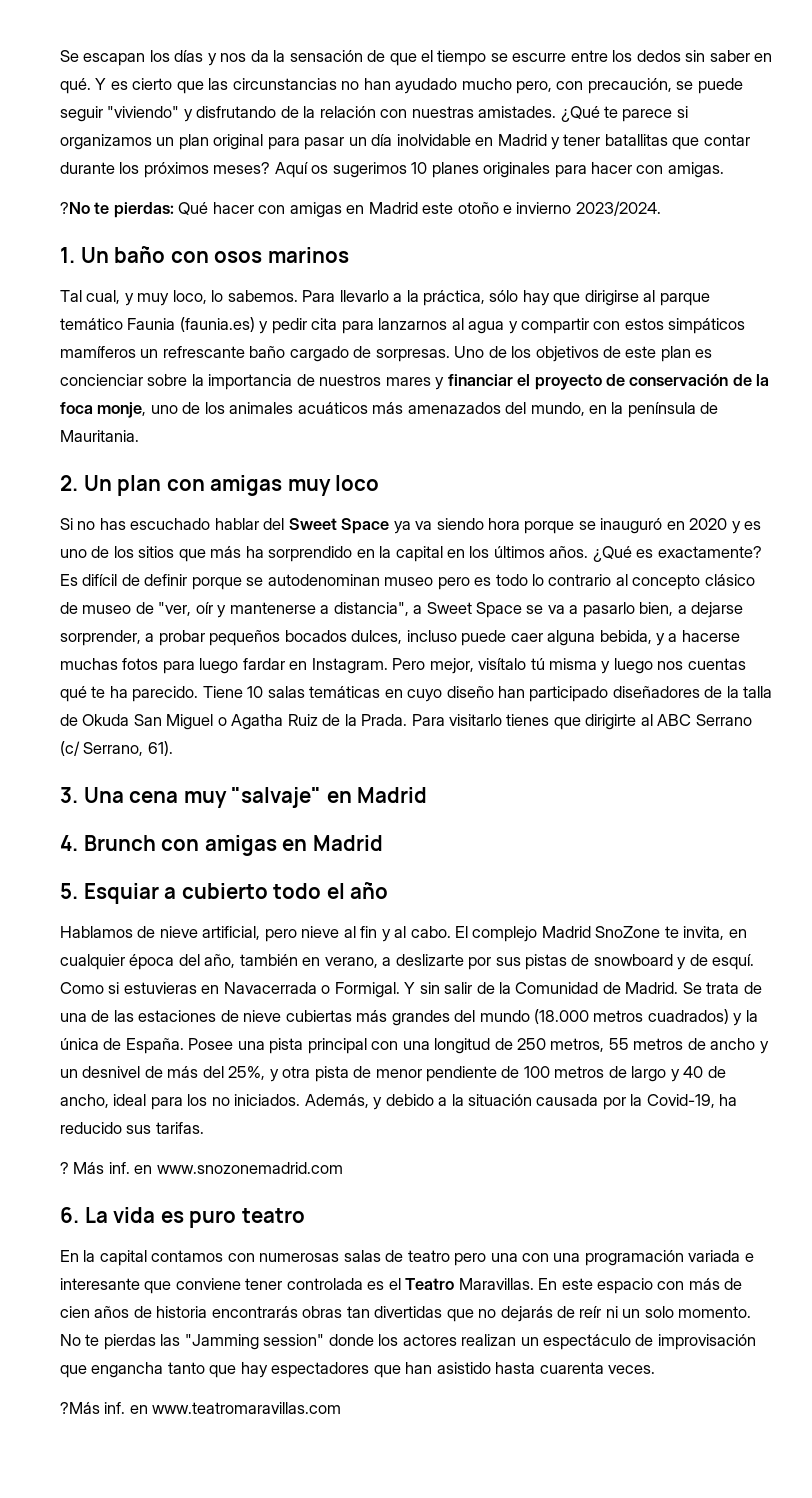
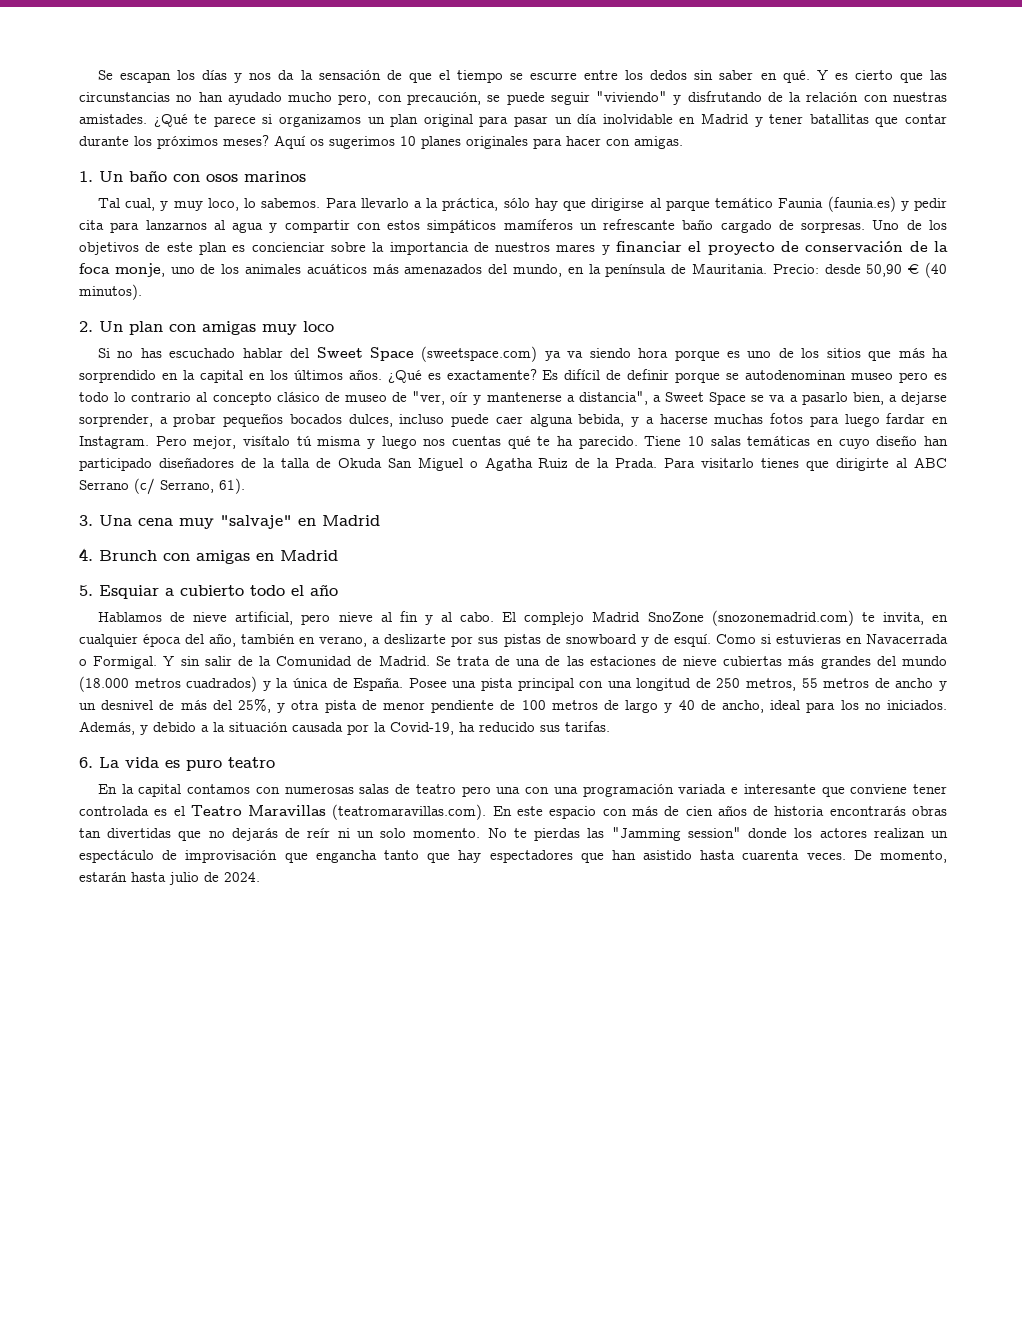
- ?No te pierdas: Qué hacer con amigas en Madrid este otoño e invierno 2023/2024.
+ Precio: desde 50,90 € (40 minutos).
- Si no has escuchado hablar del Sweet Space ya va siendo hora porque se inauguró en 2020 y es uno de los sitios que más ha sorprendido en la capital en los últimos años.
+ Si no has escuchado hablar del Sweet Space (sweetspace.com) ya va siendo hora porque es uno de los sitios que más ha sorprendido en la capital en los últimos años.
- El complejo Madrid SnoZone te invita, en cualquier época del año, también en verano, a deslizarte por sus pistas de snowboard y de esquí.
+ El complejo Madrid SnoZone (snozonemadrid.com) te invita, en cualquier época del año, también en verano, a deslizarte por sus pistas de snowboard y de esquí.
- ? Más inf. en www.snozonemadrid.com
- En la capital contamos con numerosas salas de teatro pero una con una programación variada e interesante que conviene tener controlada es el Teatro Maravillas. En este espacio con más de cien años de historia encontrarás obras tan divertidas que no dejarás de reír ni un solo momento.
+ En la capital contamos con numerosas salas de teatro pero una con una programación variada e interesante que conviene tener controlada es el Teatro Maravillas (teatromaravillas.com). En este espacio con más de cien años de historia encontrarás obras tan divertidas que no dejarás de reír ni un solo momento.
- No te pierdas las "Jamming session" donde los actores realizan un espectáculo de improvisación que engancha tanto que hay espectadores que han asistido hasta cuarenta veces.
- ?Más inf. en www.teatromaravillas.com
+ No te pierdas las "Jamming session" donde los actores realizan un espectáculo de improvisación que engancha tanto que hay espectadores que han asistido hasta cuarenta veces. De momento, estarán hasta julio de 2024.

